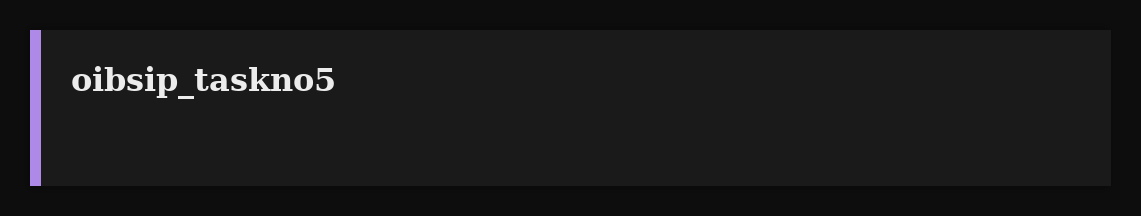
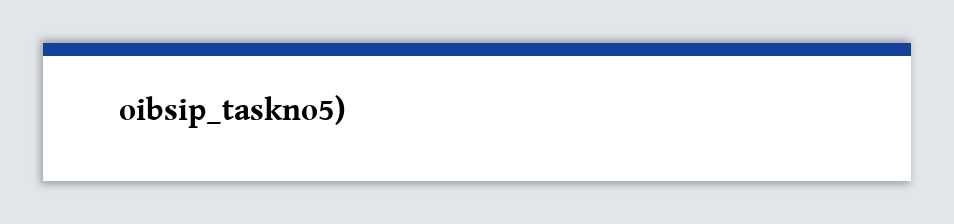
- oibsip_taskno5
+ oibsip_taskno5)

